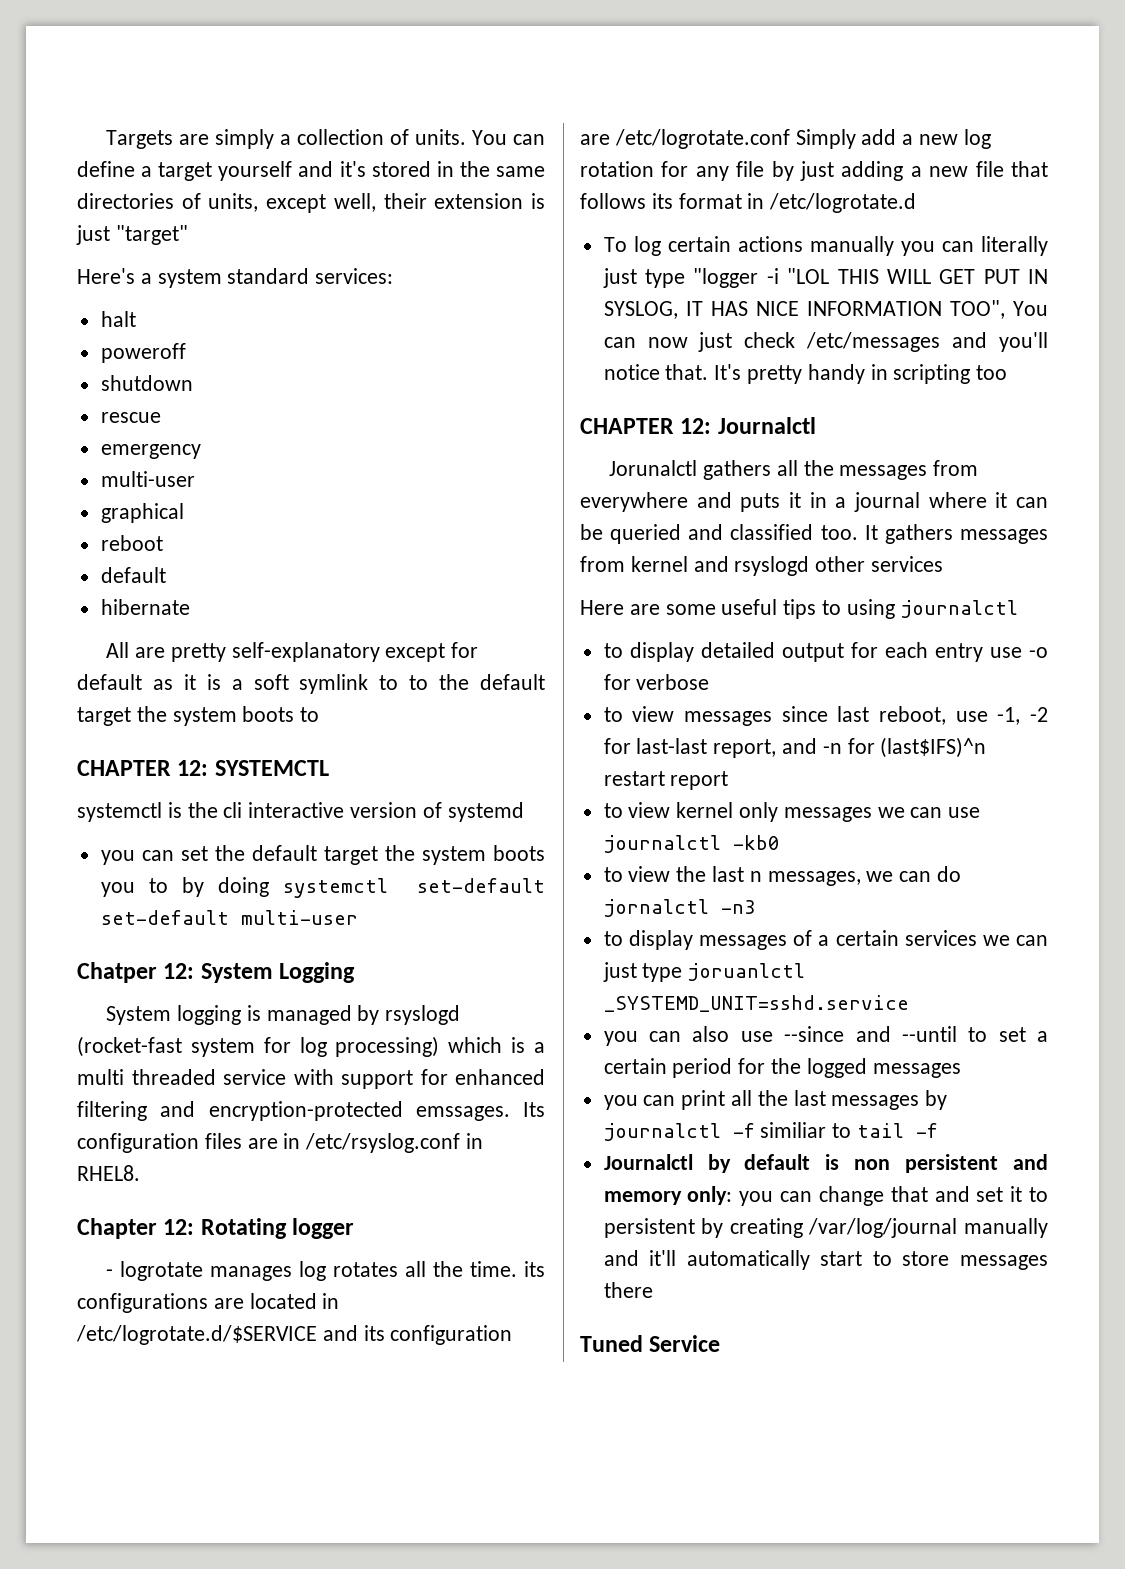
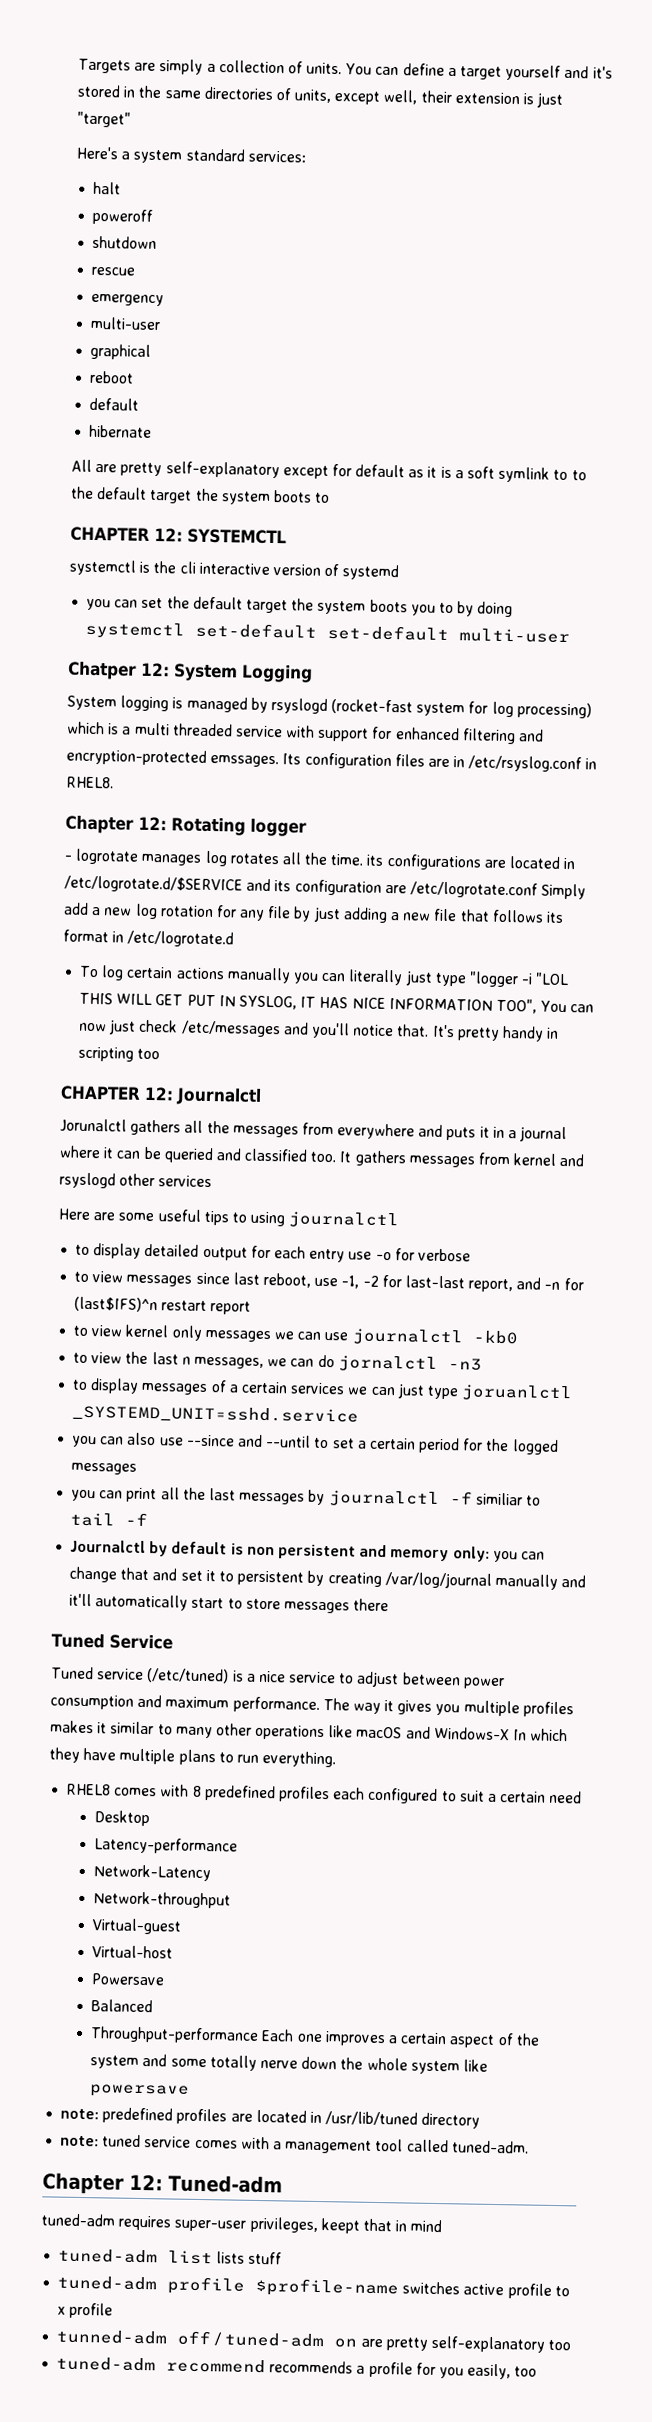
+ Tuned service (/etc/tuned) is a nice service to adjust between power consumption and maximum performance. The way it gives you multiple profiles makes it similar to many other operations like macOS and Windows-X In which they have multiple plans to run everything.
+ RHEL8 comes with 8 predefined profiles each configured to suit a certain need
+ Desktop
+ Latency-performance
+ Network-Latency
+ Network-throughput
+ Virtual-guest
+ Virtual-host
+ Powersave
+ Balanced
+ Throughput-performance Each one improves a certain aspect of the system and some totally nerve down the whole system like powersave
+ note: predefined profiles are located in /usr/lib/tuned directory
+ note: tuned service comes with a management tool called tuned-adm.
+ Chapter 12: Tuned-adm
+ tuned-adm requires super-user privileges, keept that in mind
+ tuned-adm list lists stuff
+ tuned-adm profile $profile-name switches active profile to x profile
+ tunned-adm off / tuned-adm on are pretty self-explanatory too
+ tuned-adm recommend recommends a profile for you easily, too

